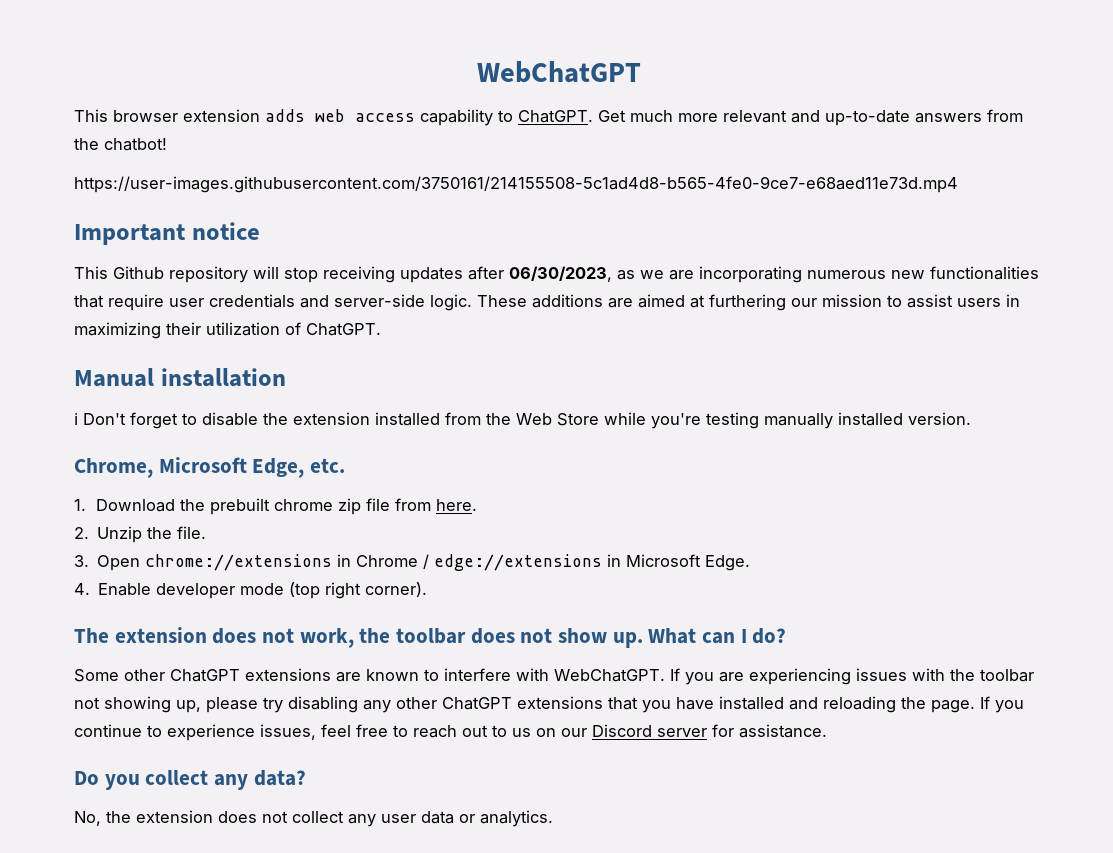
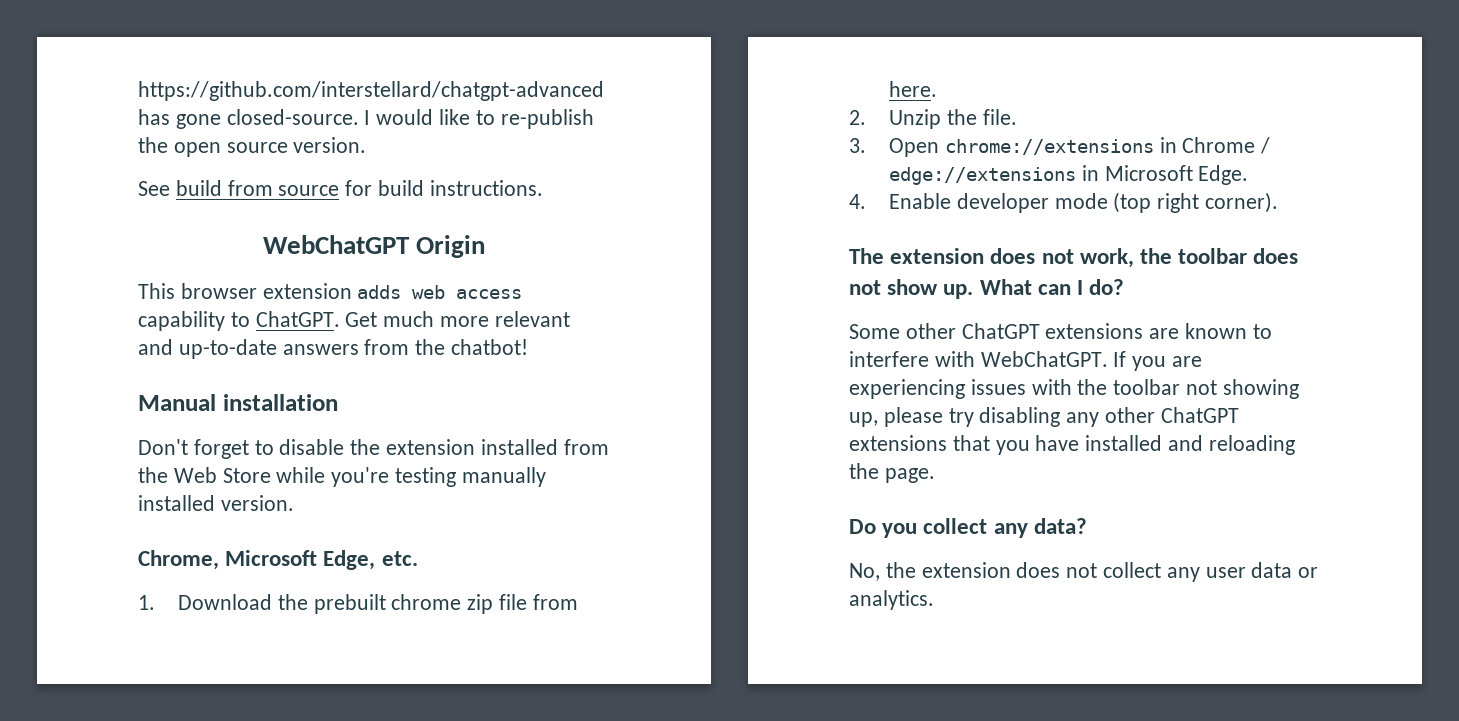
+ https://github.com/interstellard/chatgpt-advanced has gone closed-source. I would like to re-publish the open source version.
+ See build from source for build instructions.
- WebChatGPT
+ WebChatGPT Origin
- https://user-images.githubusercontent.com/3750161/214155508-5c1ad4d8-b565-4fe0-9ce7-e68aed11e73d.mp4
- Important notice
- This Github repository will stop receiving updates after 06/30/2023, as we are incorporating numerous new functionalities that require user credentials and server-side logic. These additions are aimed at furthering our mission to assist users in maximizing their utilization of ChatGPT.
- ℹ Don't forget to disable the extension installed from the Web Store while you're testing manually installed version.
+ Don't forget to disable the extension installed from the Web Store while you're testing manually installed version.
- If you continue to experience issues, feel free to reach out to us on our Discord server for assistance.

